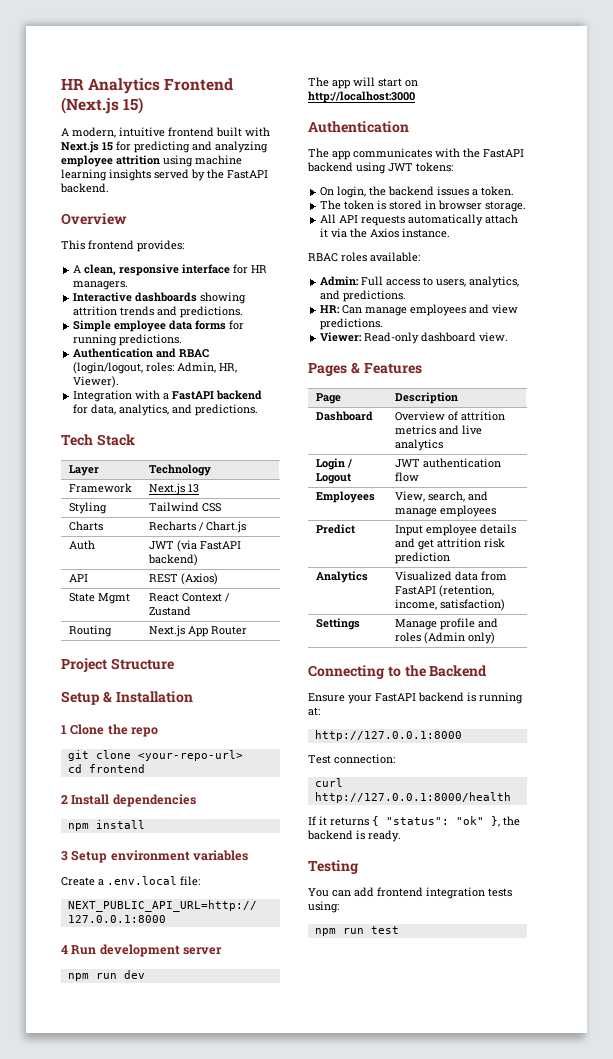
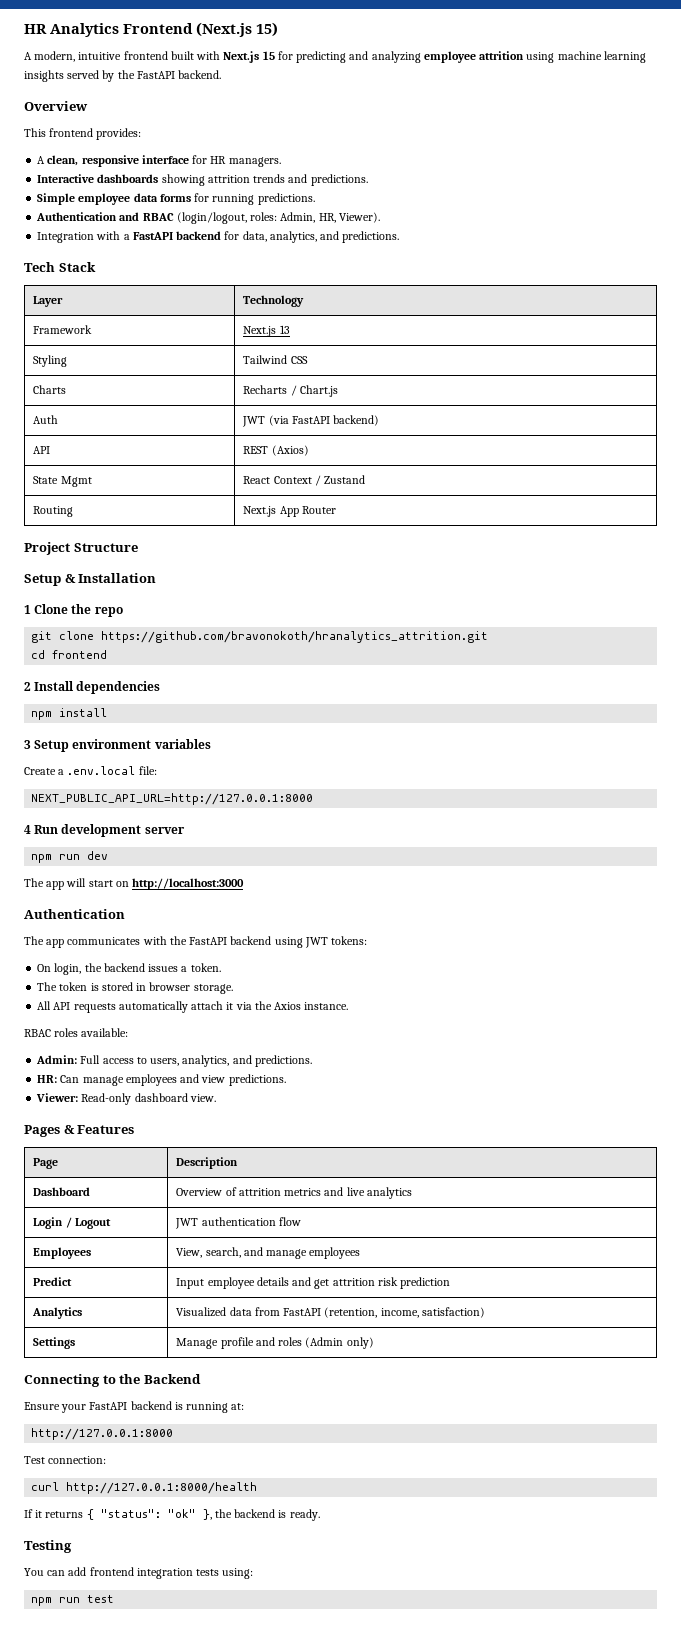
- git clone <your-repo-url>
+ git clone https://github.com/bravonokoth/hranalytics_attrition.git

